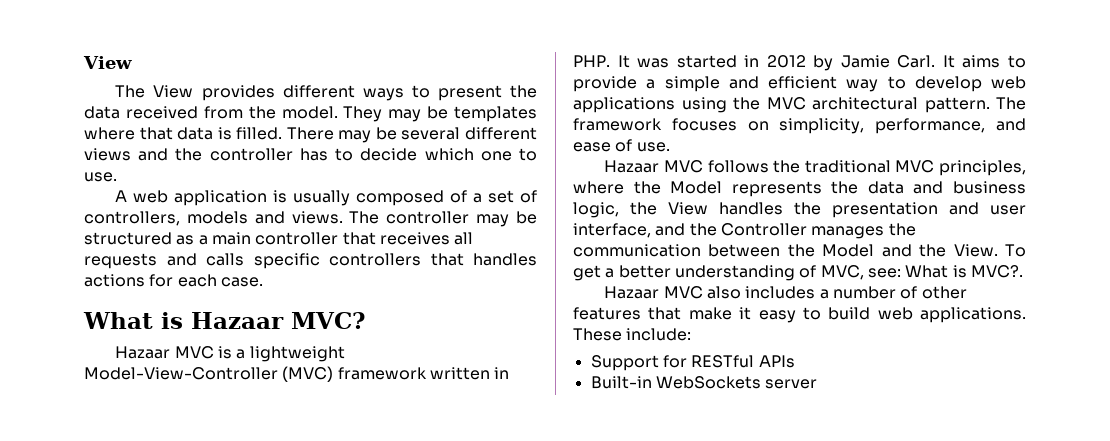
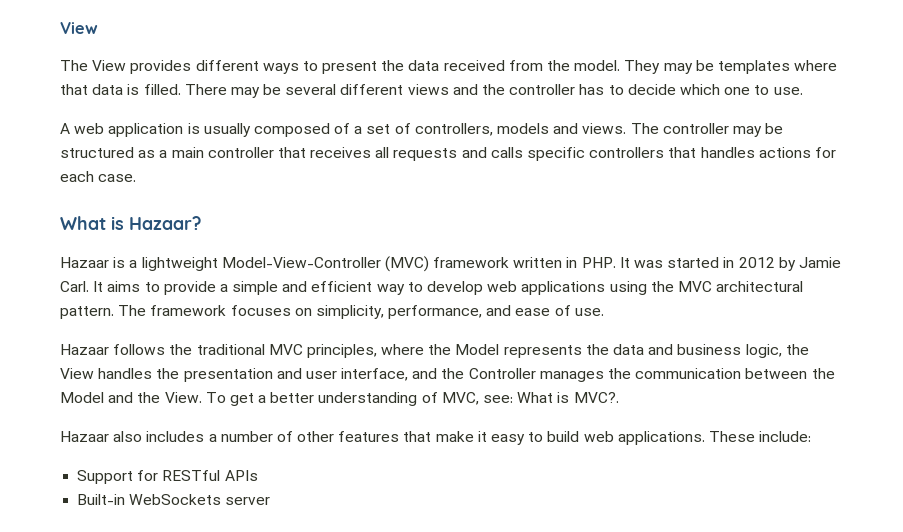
- What is Hazaar MVC?
- Hazaar MVC is a lightweight Model-View-Controller (MVC) framework written in PHP. It was started in 2012 by Jamie Carl.
+ What is Hazaar?
+ Hazaar is a lightweight Model-View-Controller (MVC) framework written in PHP. It was started in 2012 by Jamie Carl.
- Hazaar MVC follows the traditional MVC principles, where the Model represents the data and business logic, the View handles the presentation and user interface, and the Controller manages the communication between the Model and the View.
+ Hazaar follows the traditional MVC principles, where the Model represents the data and business logic, the View handles the presentation and user interface, and the Controller manages the communication between the Model and the View.
- Hazaar MVC also includes a number of other features that make it easy to build web applications.
+ Hazaar also includes a number of other features that make it easy to build web applications.

